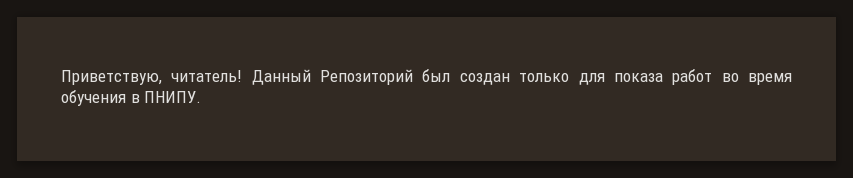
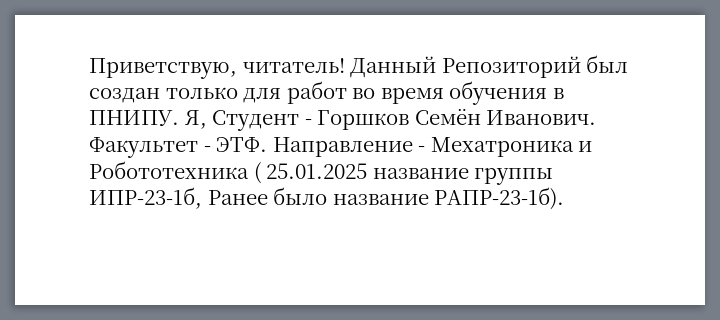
- Данный Репозиторий был создан только для показа работ во время обучения в ПНИПУ.
+ Данный Репозиторий был создан только для работ во время обучения в ПНИПУ.
+ Я, Студент - Горшков Семён Иванович. Факультет - ЭТФ. Направление - Мехатроника и Робототехника ( 25.01.2025 название группы ИПР-23-1б, Ранее было название РАПР-23-1б).

